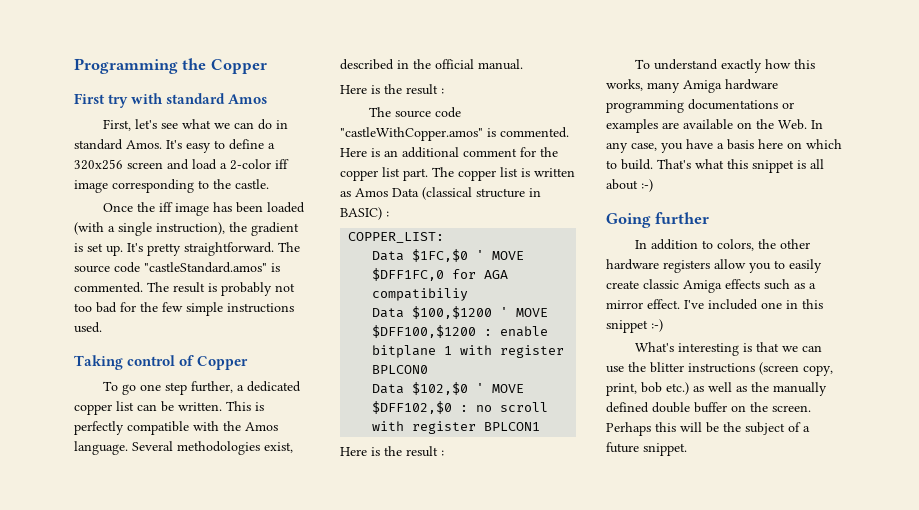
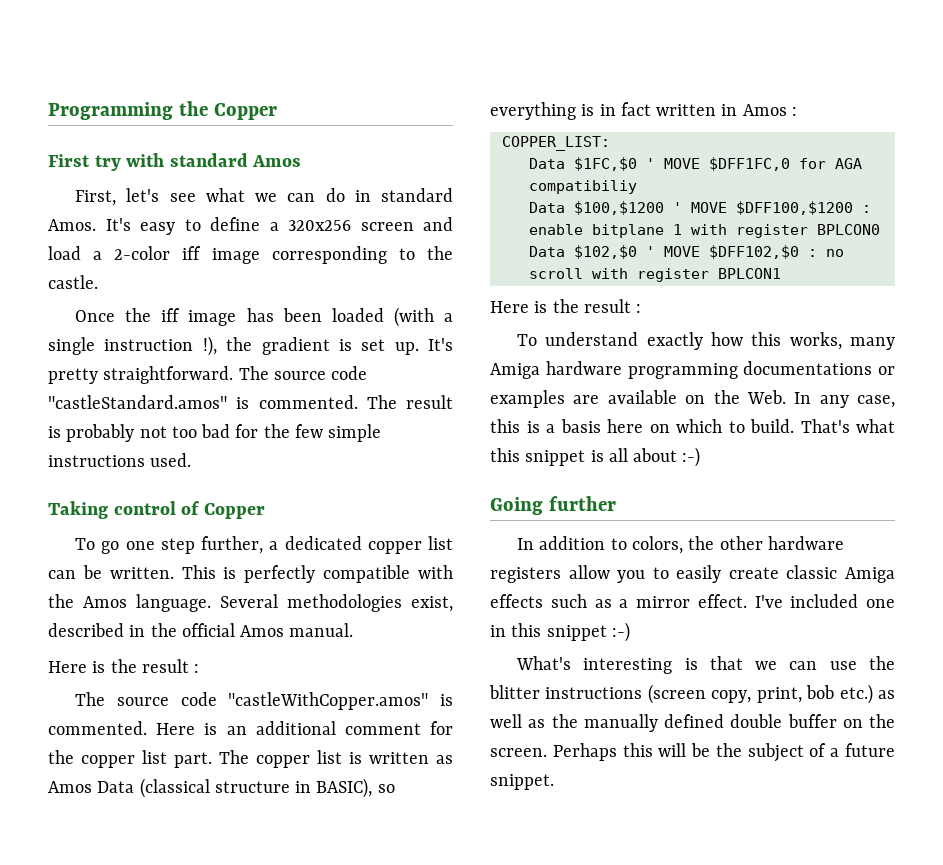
- Once the iff image has been loaded (with a single instruction), the gradient is set up.
+ Once the iff image has been loaded (with a single instruction !), the gradient is set up.
- Several methodologies exist, described in the official manual.
+ Several methodologies exist, described in the official Amos manual.
- The copper list is written as Amos Data (classical structure in BASIC) :
+ The copper list is written as Amos Data (classical structure in BASIC), so everything is in fact written in Amos :
- To understand exactly how this works, many Amiga hardware programming documentations or examples are available on the Web. In any case, you have a basis here on which to build.
+ To understand exactly how this works, many Amiga hardware programming documentations or examples are available on the Web. In any case, this is a basis here on which to build.

